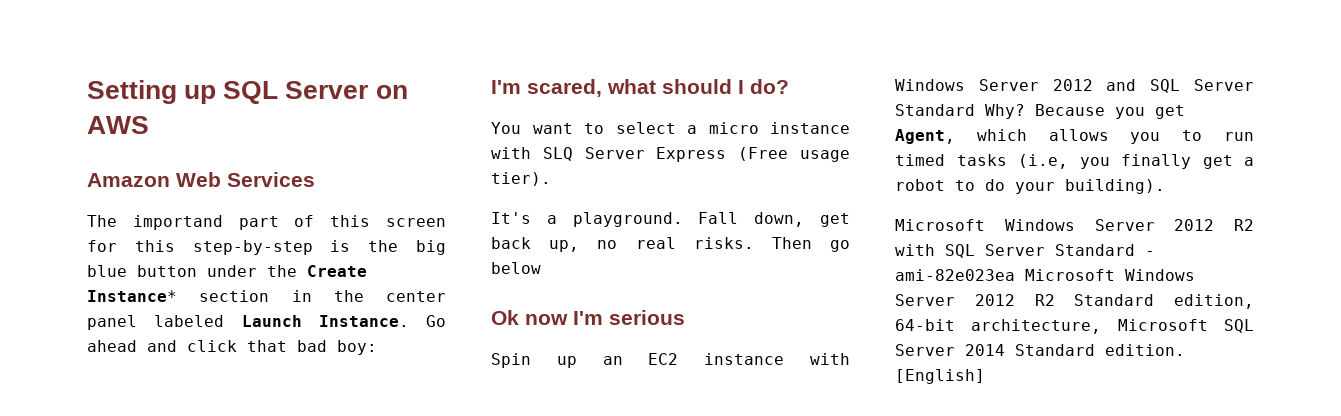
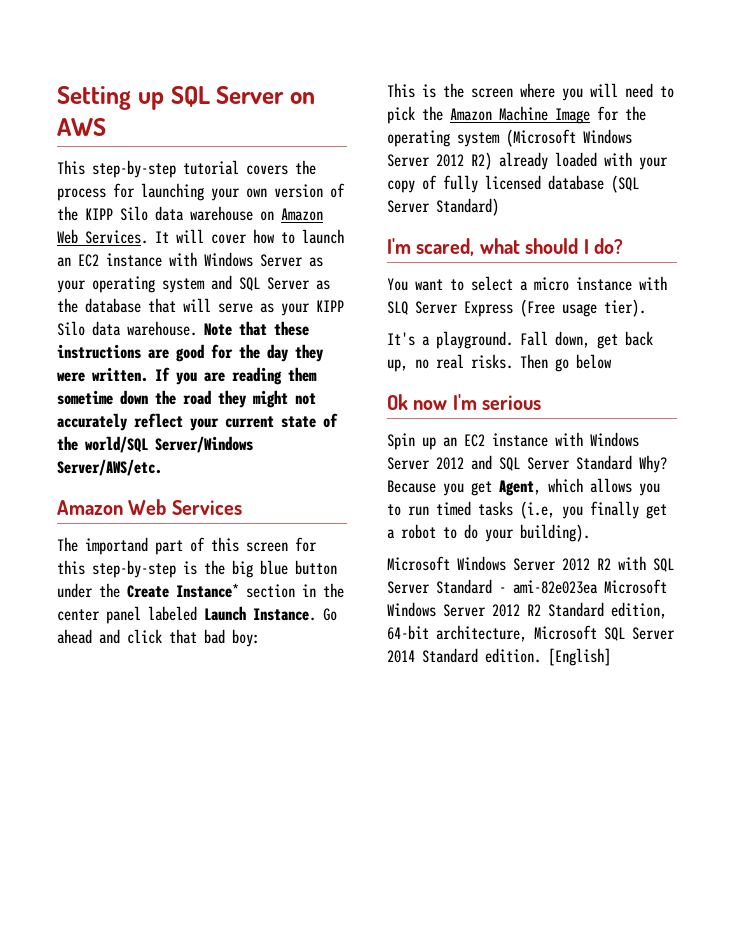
+ This step-by-step tutorial covers the process for launching your own version of the KIPP Silo data warehouse on Amazon Web Services. It will cover how to launch an EC2 instance with Windows Server as your operating system and SQL Server as the database that will serve as your KIPP Silo data warehouse. Note that these instructions are good for the day they were written. If you are reading them sometime down the road they might not accurately reflect your current state of the world/SQL Server/Windows Server/AWS/etc.
+ This is the screen where you will need to pick the Amazon Machine Image for the operating system (Microsoft Windows Server 2012 R2) already loaded with your copy of fully licensed database (SQL Server Standard)

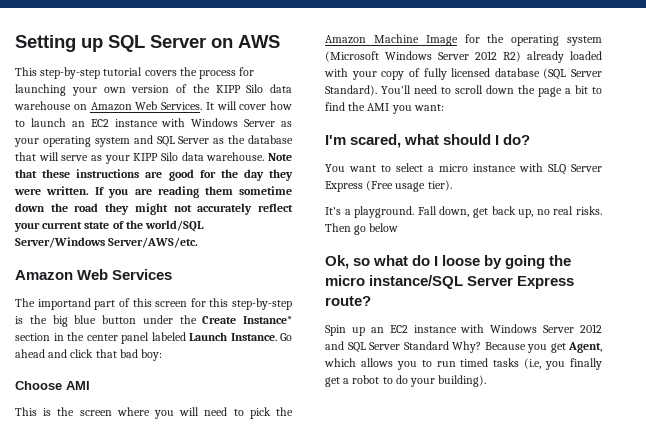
+ Choose AMI
- This is the screen where you will need to pick the Amazon Machine Image for the operating system (Microsoft Windows Server 2012 R2) already loaded with your copy of fully licensed database (SQL Server Standard)
+ This is the screen where you will need to pick the Amazon Machine Image for the operating system (Microsoft Windows Server 2012 R2) already loaded with your copy of fully licensed database (SQL Server Standard). You'll need to scroll down the page a bit to find the AMI you want:
- Ok now I'm serious
+ Ok, so what do I loose by going the micro instance/SQL Server Express route?
- Microsoft Windows Server 2012 R2 with SQL Server Standard - ami-82e023ea Microsoft Windows Server 2012 R2 Standard edition, 64-bit architecture, Microsoft SQL Server 2014 Standard edition. [English]

